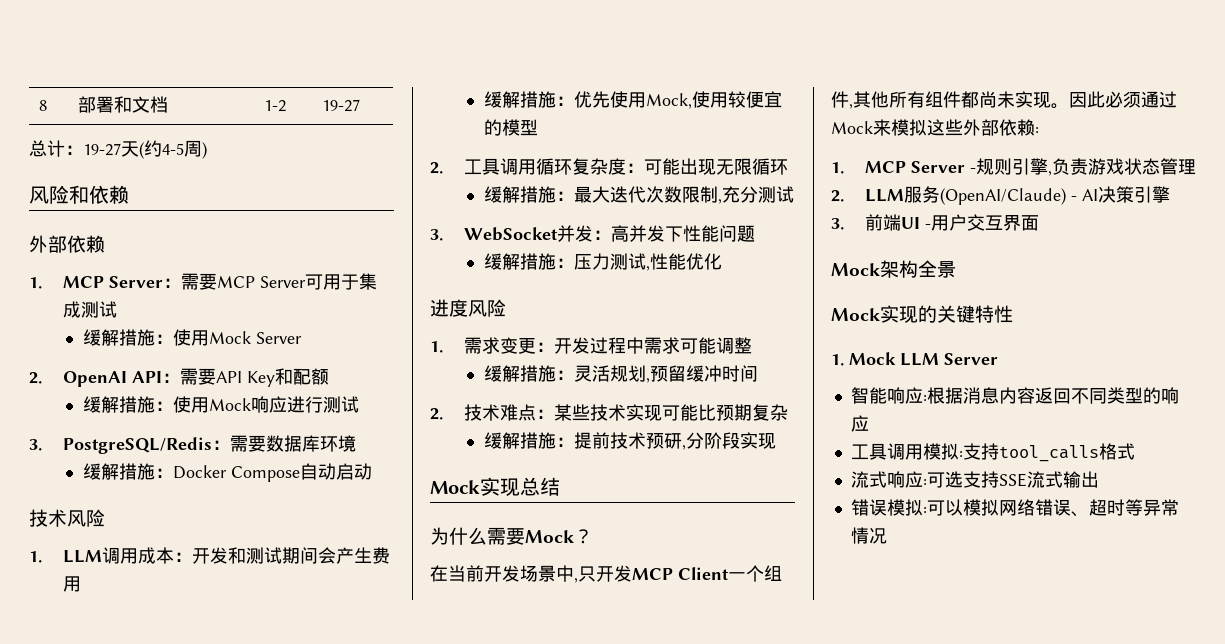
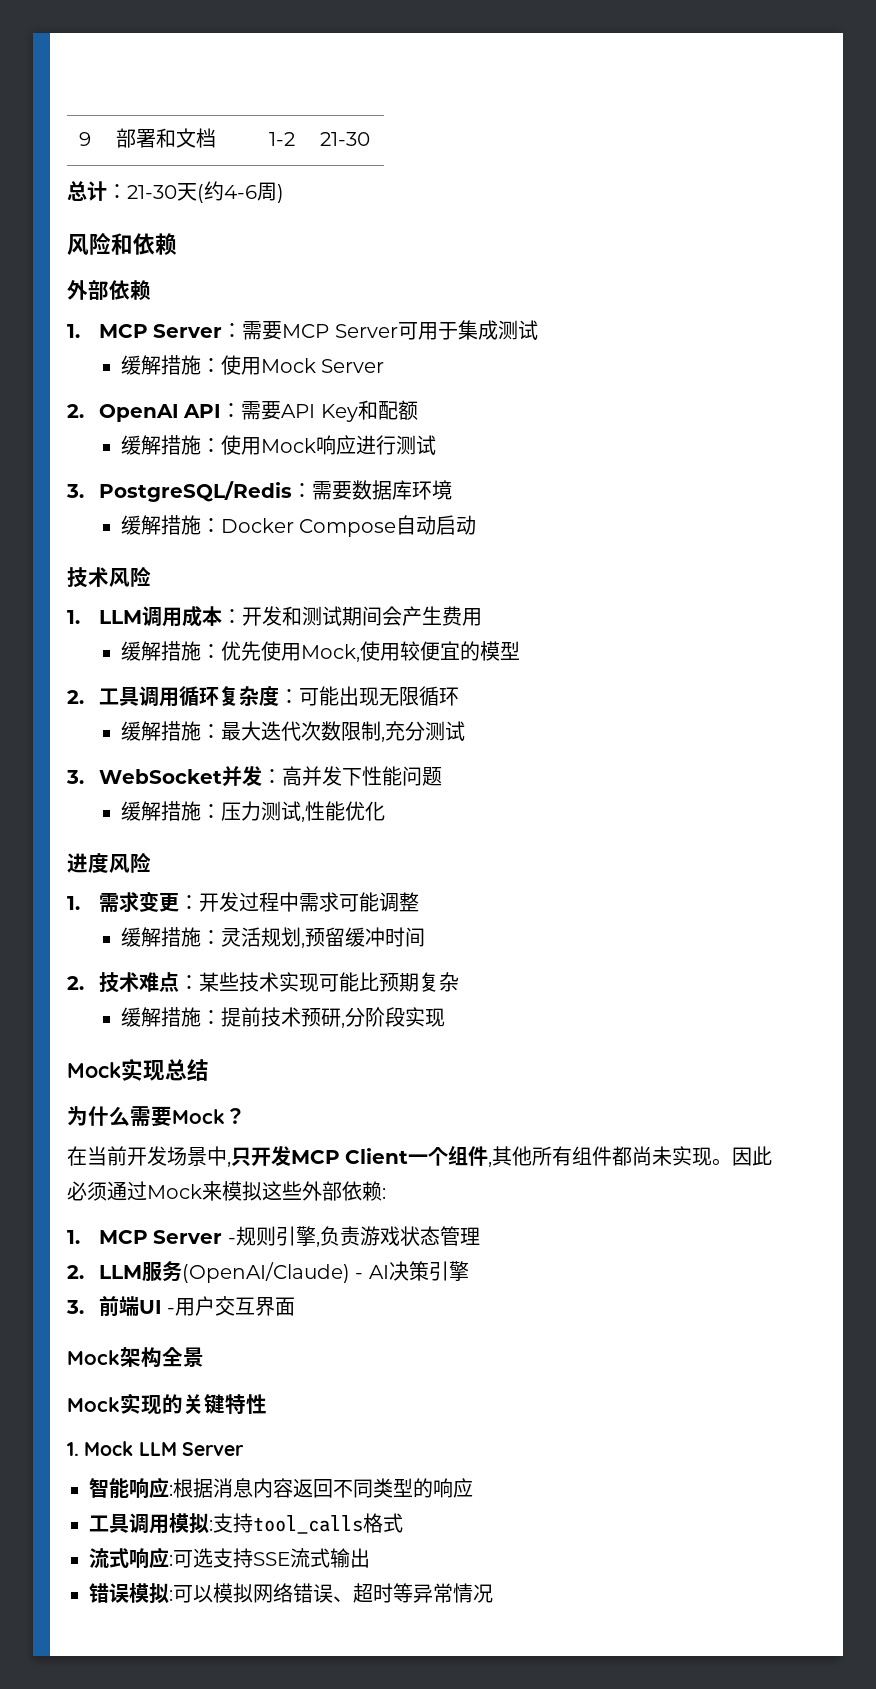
- 8 | 部署和文档 | 1-2 | 19-27
+ 9 | 部署和文档 | 1-2 | 21-30
- 总计：19-27天(约4-5周)
+ 总计：21-30天(约4-6周)

